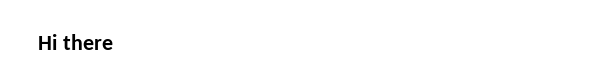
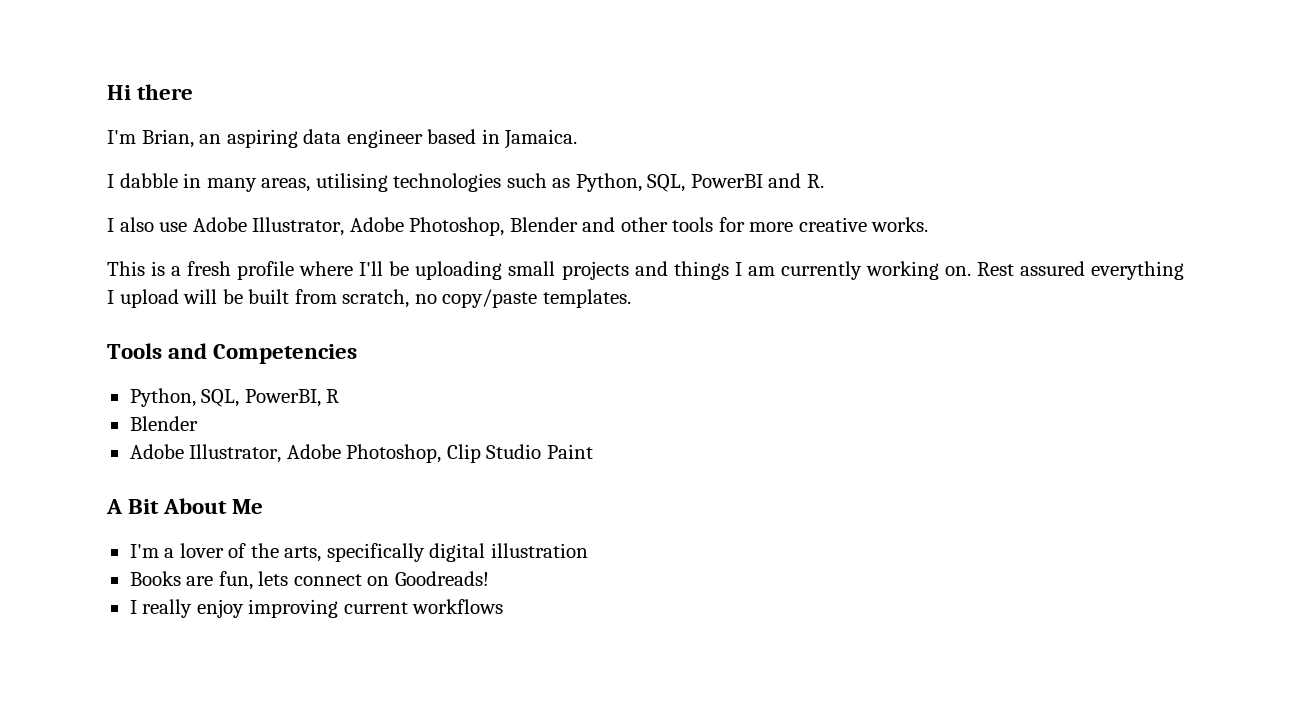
+ I'm Brian, an aspiring data engineer based in Jamaica.
+ I dabble in many areas, utilising technologies such as Python, SQL, PowerBI and R.
+ I also use Adobe Illustrator, Adobe Photoshop, Blender and other tools for more creative works.
+ This is a fresh profile where I'll be uploading small projects and things I am currently working on. Rest assured everything I upload will be built from scratch, no copy/paste templates.
+ Tools and Competencies
+ Python, SQL, PowerBI, R
+ Blender
+ Adobe Illustrator, Adobe Photoshop, Clip Studio Paint
+ A Bit About Me
+ I'm a lover of the arts, specifically digital illustration
+ Books are fun, lets connect on Goodreads!
+ I really enjoy improving current workflows

